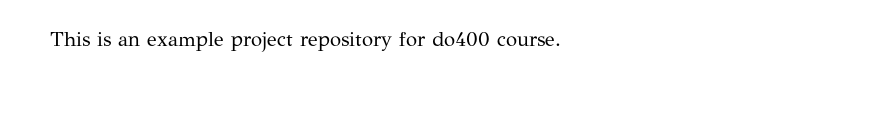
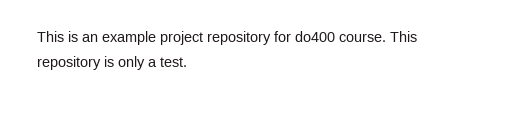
+ This repository is only a test.

